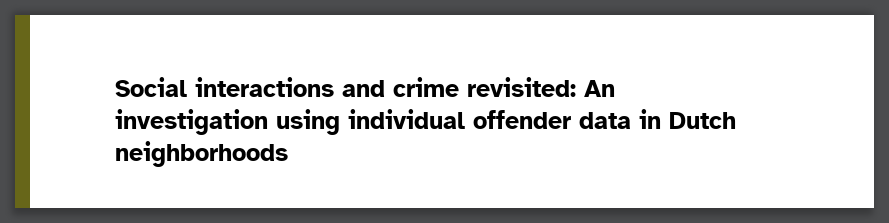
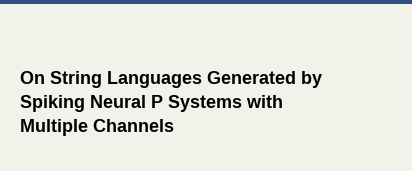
- Social interactions and crime revisited: An investigation using individual offender data in Dutch neighborhoods
+ On String Languages Generated by Spiking Neural P Systems with Multiple Channels

